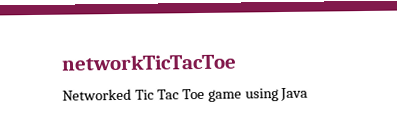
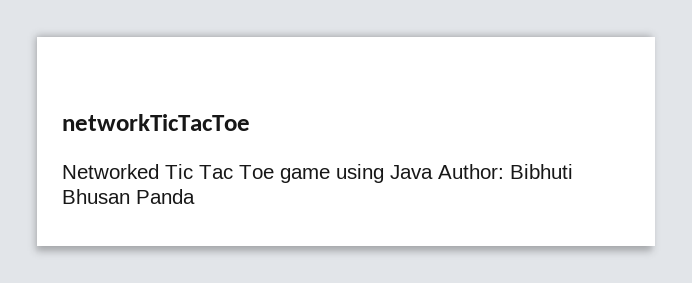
- Networked Tic Tac Toe game using Java
+ Networked Tic Tac Toe game using Java Author: Bibhuti Bhusan Panda

